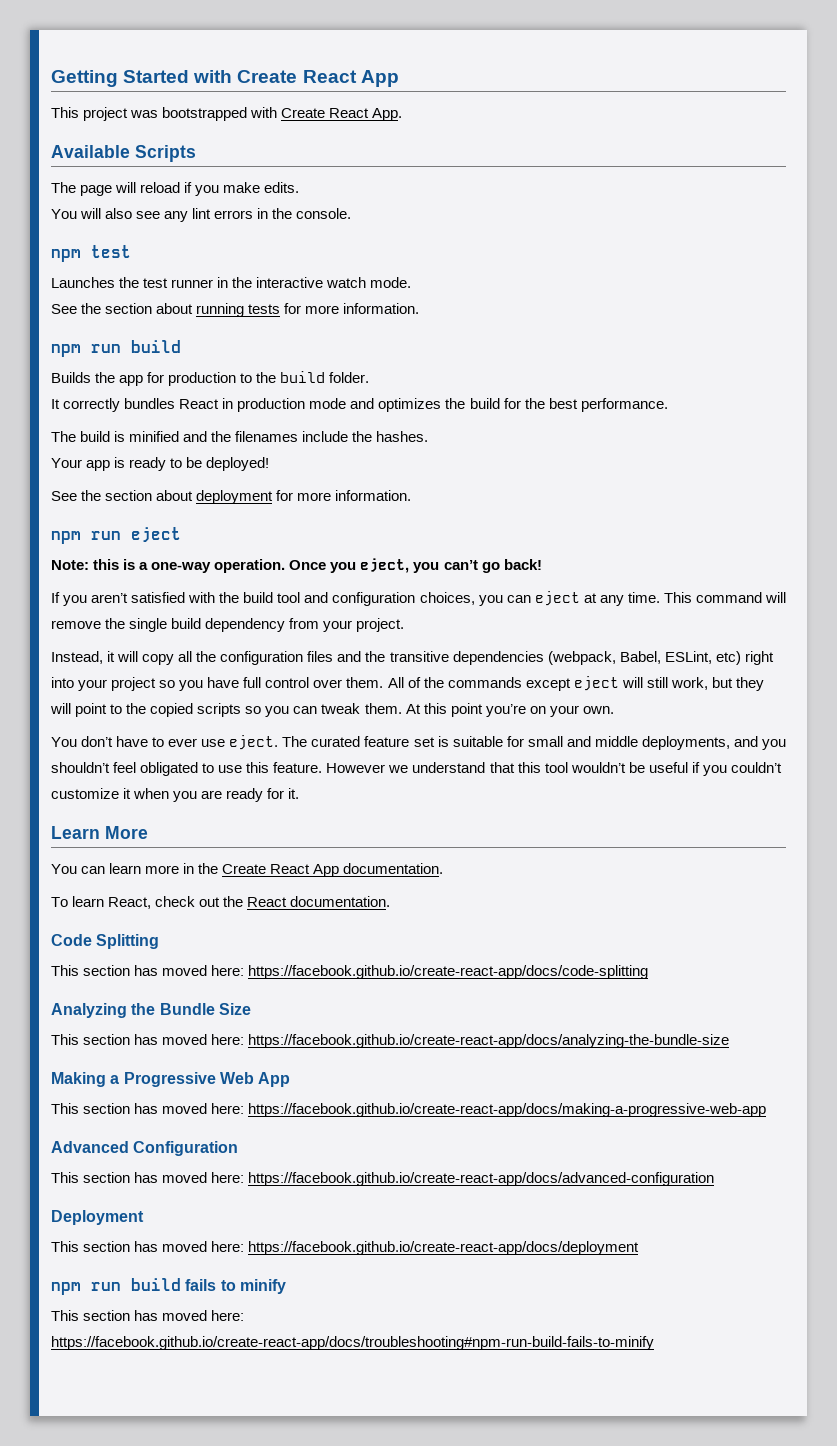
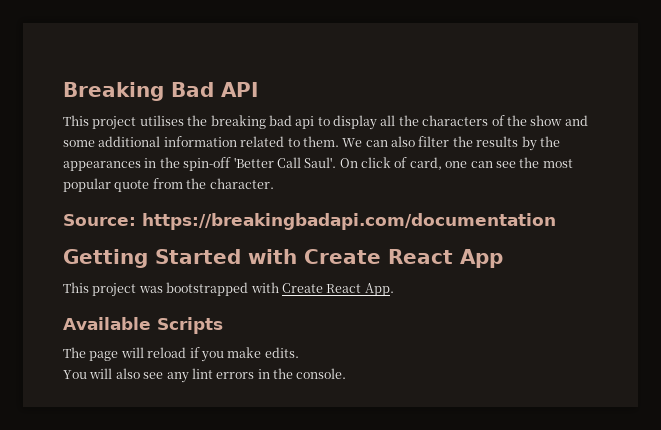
+ Breaking Bad API
+ This project utilises the breaking bad api to display all the characters of the show and some additional information related to them. We can also filter the results by the appearances in the spin-off 'Better Call Saul'. On click of card, one can see the most popular quote from the character.
+ Source: https://breakingbadapi.com/documentation
- npm test
- Launches the test runner in the interactive watch mode.
- See the section about running tests for more information.
- npm run build
- Builds the app for production to the build folder.
- It correctly bundles React in production mode and optimizes the build for the best performance.
- The build is minified and the filenames include the hashes.
- Your app is ready to be deployed!
- See the section about deployment for more information.
- npm run eject
- Note: this is a one-way operation. Once you eject, you can’t go back!
- If you aren’t satisfied with the build tool and configuration choices, you can eject at any time. This command will remove the single build dependency from your project.
- Instead, it will copy all the configuration files and the transitive dependencies (webpack, Babel, ESLint, etc) right into your project so you have full control over them. All of the commands except eject will still work, but they will point to the copied scripts so you can tweak them. At this point you’re on your own.
- You don’t have to ever use eject. The curated feature set is suitable for small and middle deployments, and you shouldn’t feel obligated to use this feature. However we understand that this tool wouldn’t be useful if you couldn’t customize it when you are ready for it.
- Learn More
- You can learn more in the Create React App documentation.
- To learn React, check out the React documentation.
- Code Splitting
- This section has moved here: https://facebook.github.io/create-react-app/docs/code-splitting
- Analyzing the Bundle Size
- This section has moved here: https://facebook.github.io/create-react-app/docs/analyzing-the-bundle-size
- Making a Progressive Web App
- This section has moved here: https://facebook.github.io/create-react-app/docs/making-a-progressive-web-app
- Advanced Configuration
- This section has moved here: https://facebook.github.io/create-react-app/docs/advanced-configuration
- Deployment
- This section has moved here: https://facebook.github.io/create-react-app/docs/deployment
- npm run build fails to minify
- This section has moved here: https://facebook.github.io/create-react-app/docs/troubleshooting#npm-run-build-fails-to-minify

